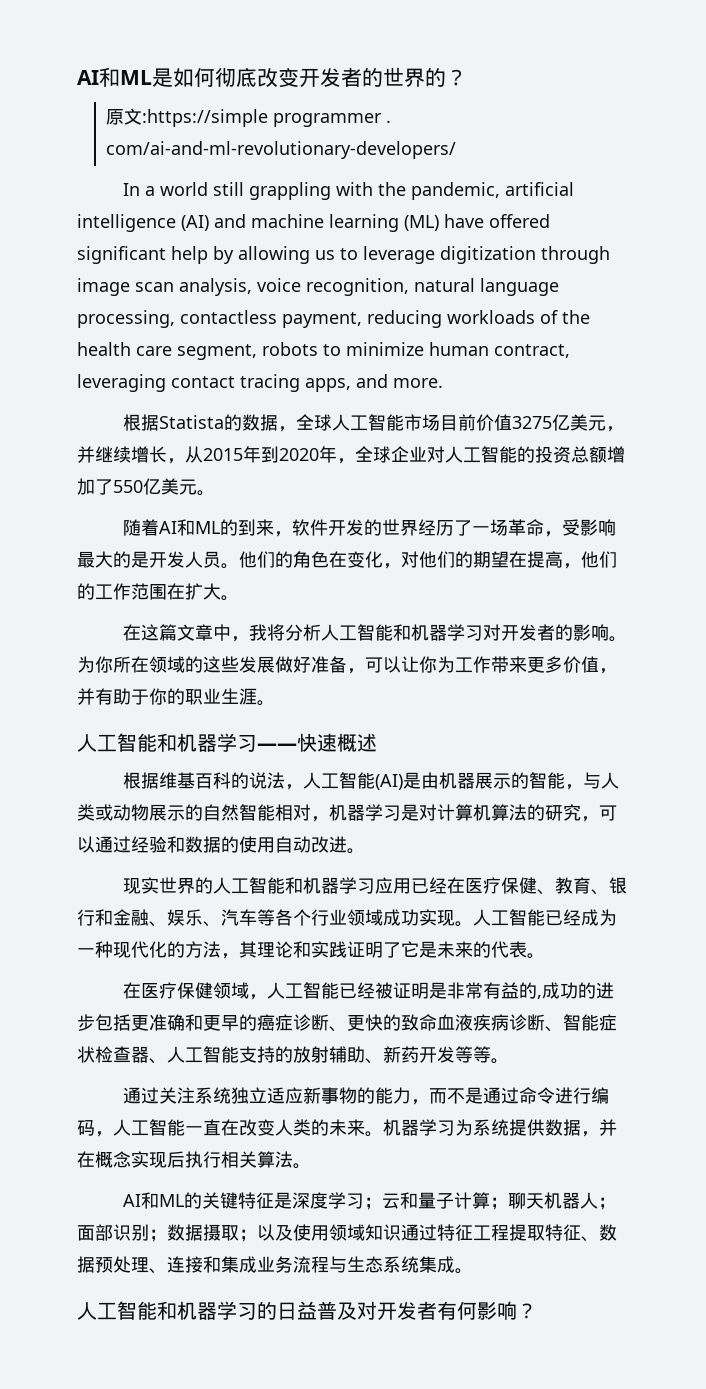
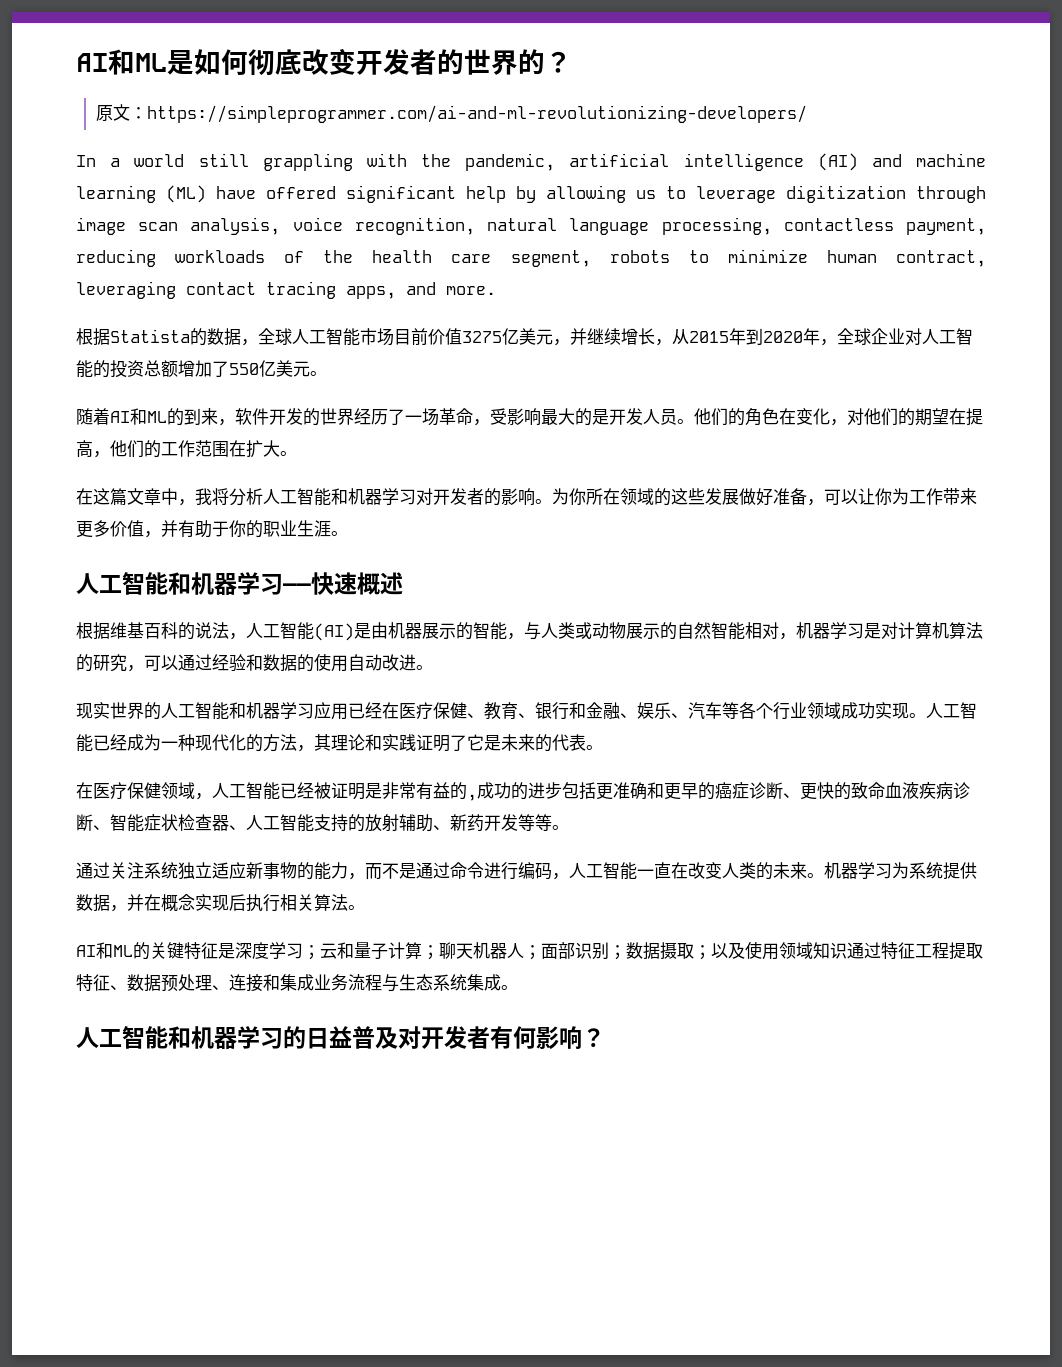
- 原文:https://simple programmer . com/ai-and-ml-revolutionary-developers/
+ 原文：https://simpleprogrammer.com/ai-and-ml-revolutionizing-developers/

